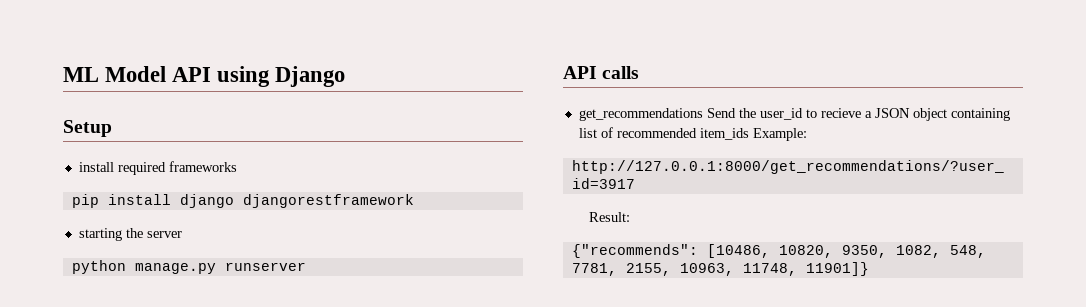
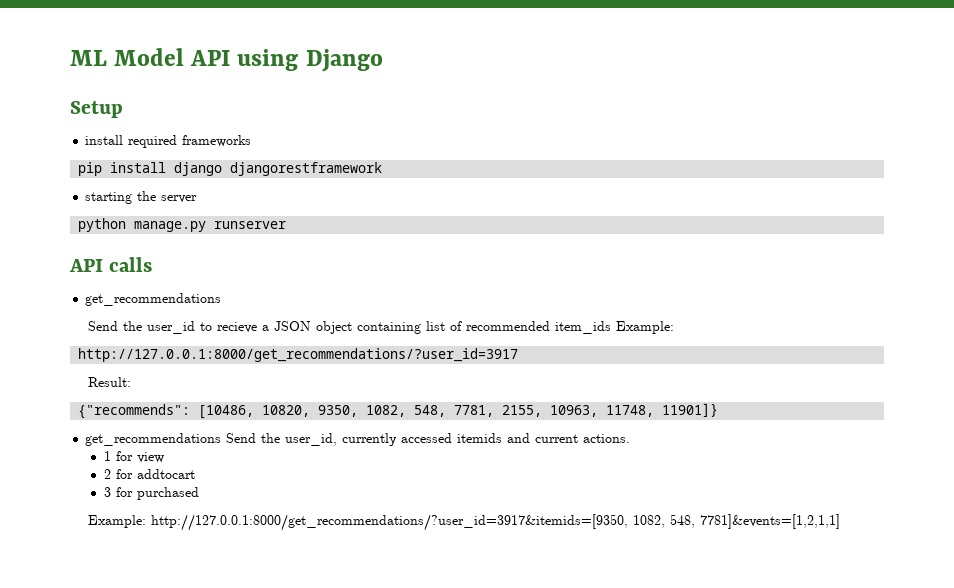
  API calls
- get_recommendations Send the user_id to recieve a JSON object containing list of recommended item_ids Example:
+ get_recommendations
+ Send the user_id to recieve a JSON object containing list of recommended item_ids Example:
+ get_recommendations Send the user_id, currently accessed itemids and current actions.
+ 1 for view
+ 2 for addtocart
+ 3 for purchased
+ Example: http://127.0.0.1:8000/get_recommendations/?user_id=3917&itemids=[9350, 1082, 548, 7781]&events=[1,2,1,1]

